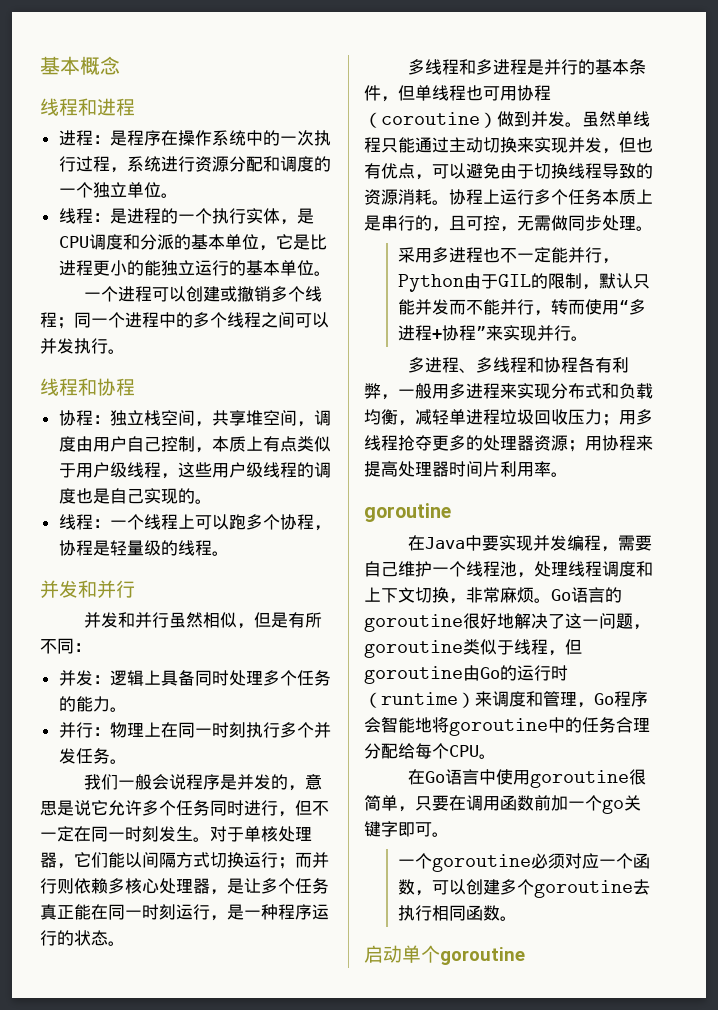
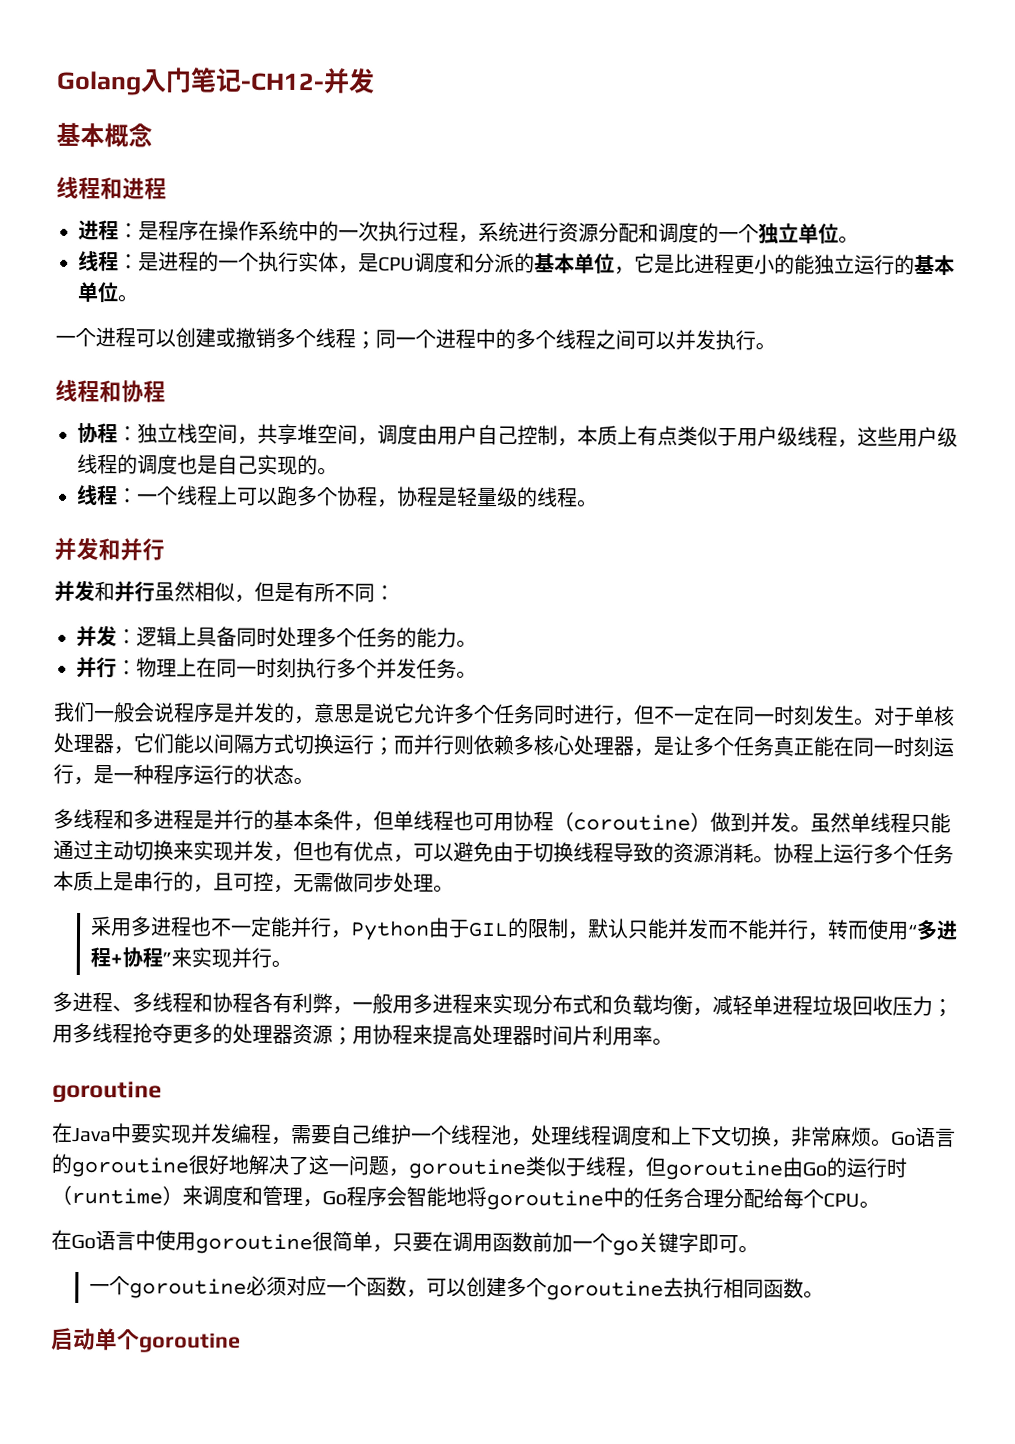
+ Golang入门笔记-CH12-并发

